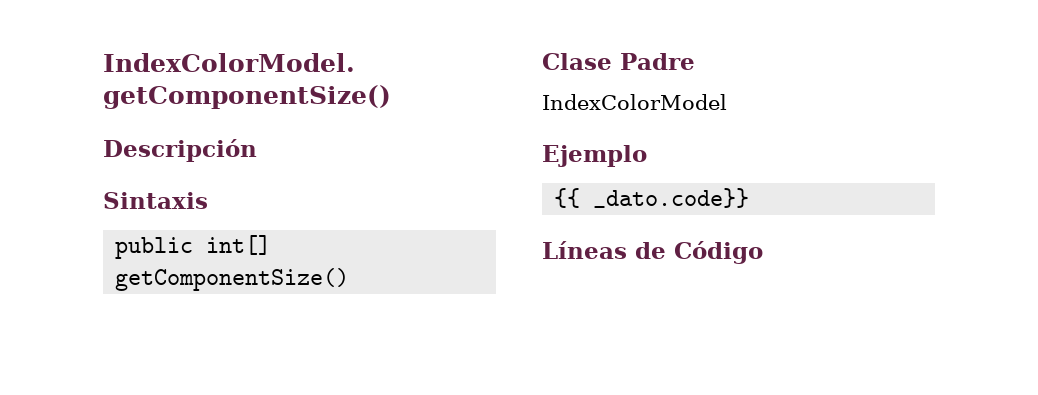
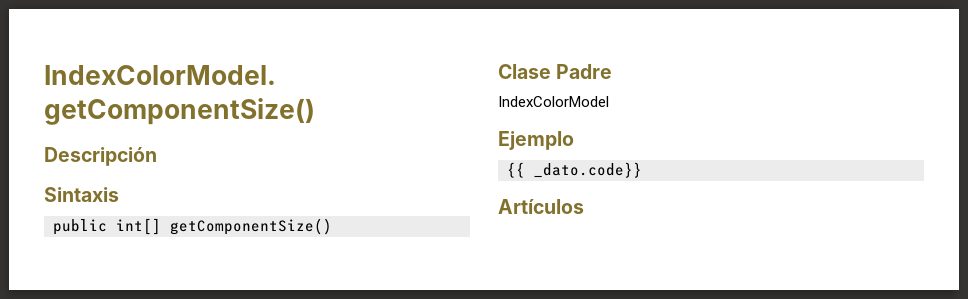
- Líneas de Código
+ Artículos

